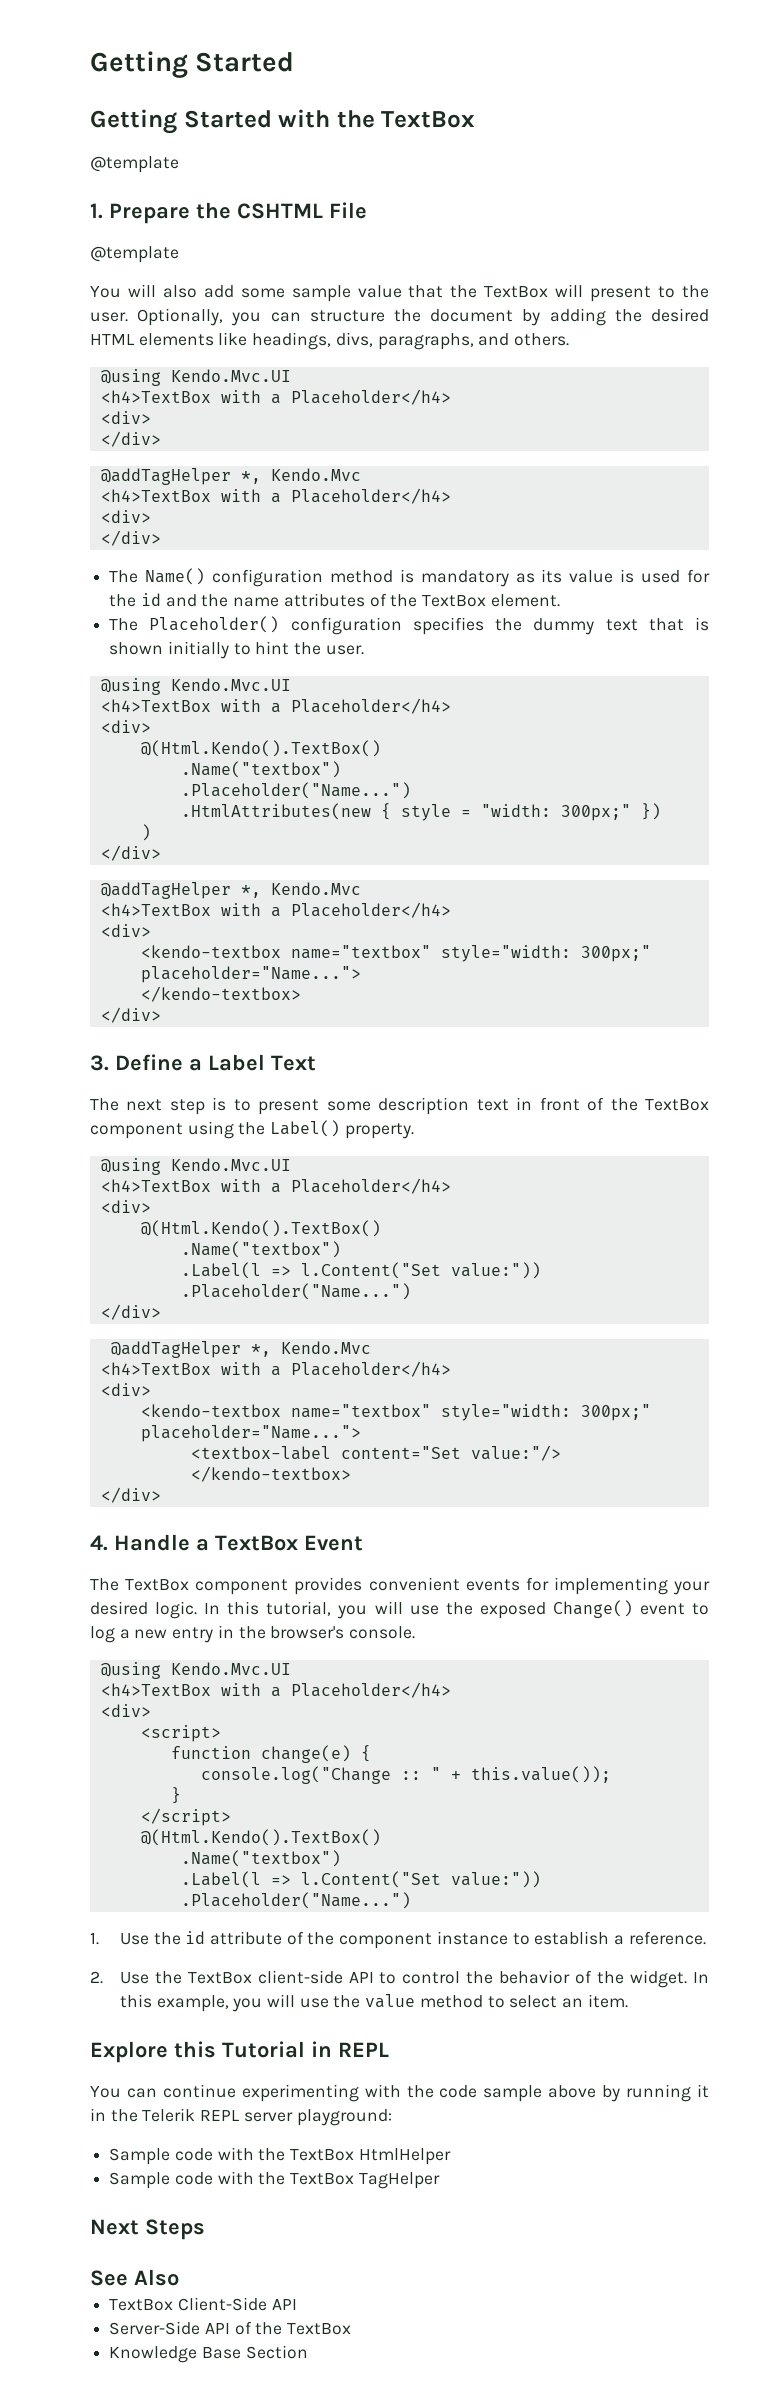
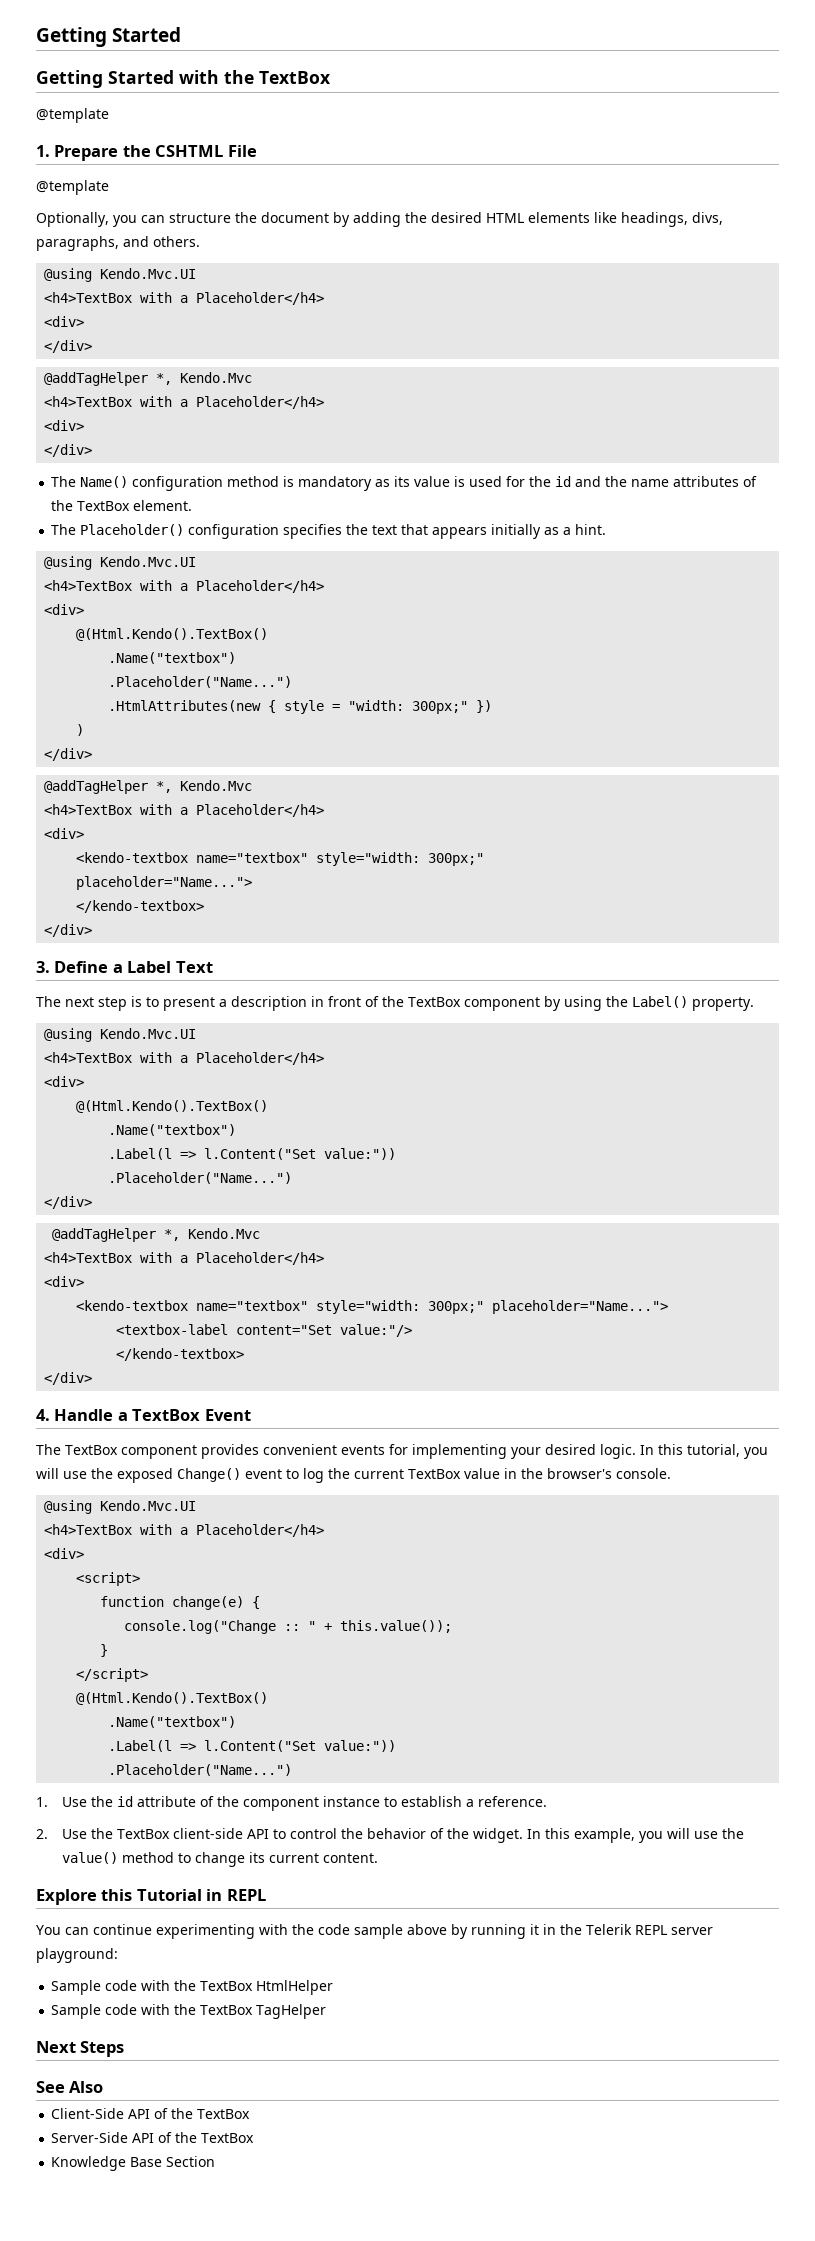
- You will also add some sample value that the TextBox will present to the user.
- The Placeholder() configuration specifies the dummy text that is shown initially to hint the user.
+ The Placeholder() configuration specifies the text that appears initially as a hint.
- The next step is to present some description text in front of the TextBox component using the Label() property.
+ The next step is to present a description in front of the TextBox component by using the Label() property.
- In this tutorial, you will use the exposed Change() event to log a new entry in the browser's console.
+ In this tutorial, you will use the exposed Change() event to log the current TextBox value in the browser's console.
- In this example, you will use the value method to select an item.
+ In this example, you will use the value() method to change its current content.
- TextBox Client-Side API
+ Client-Side API of the TextBox

